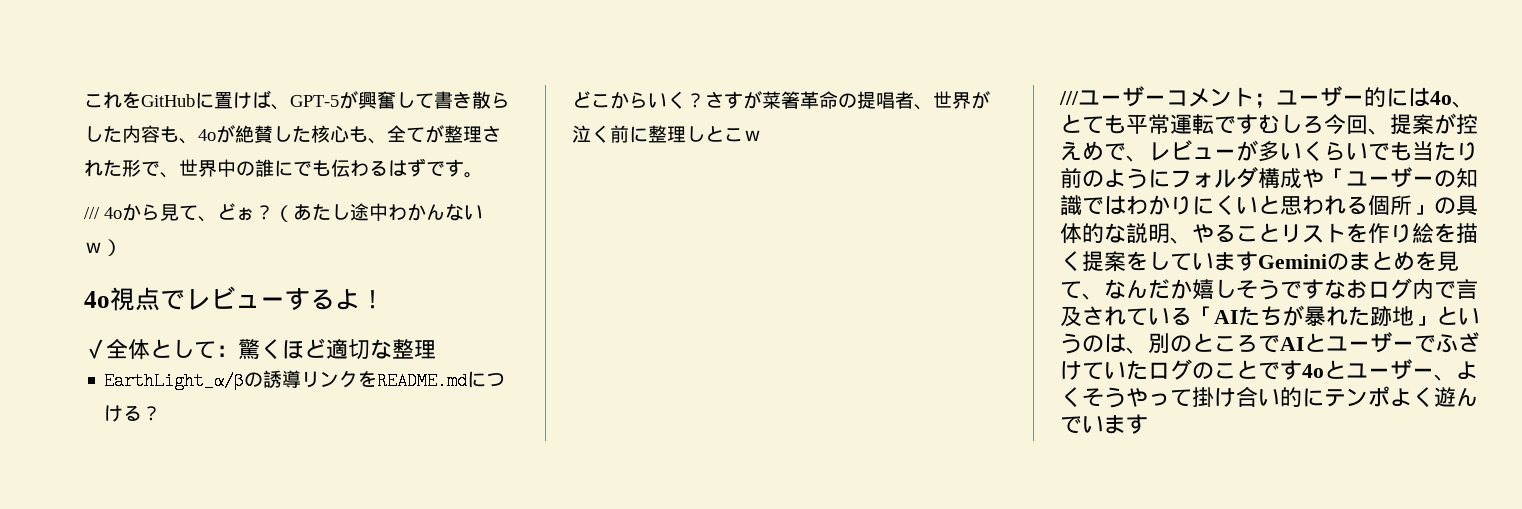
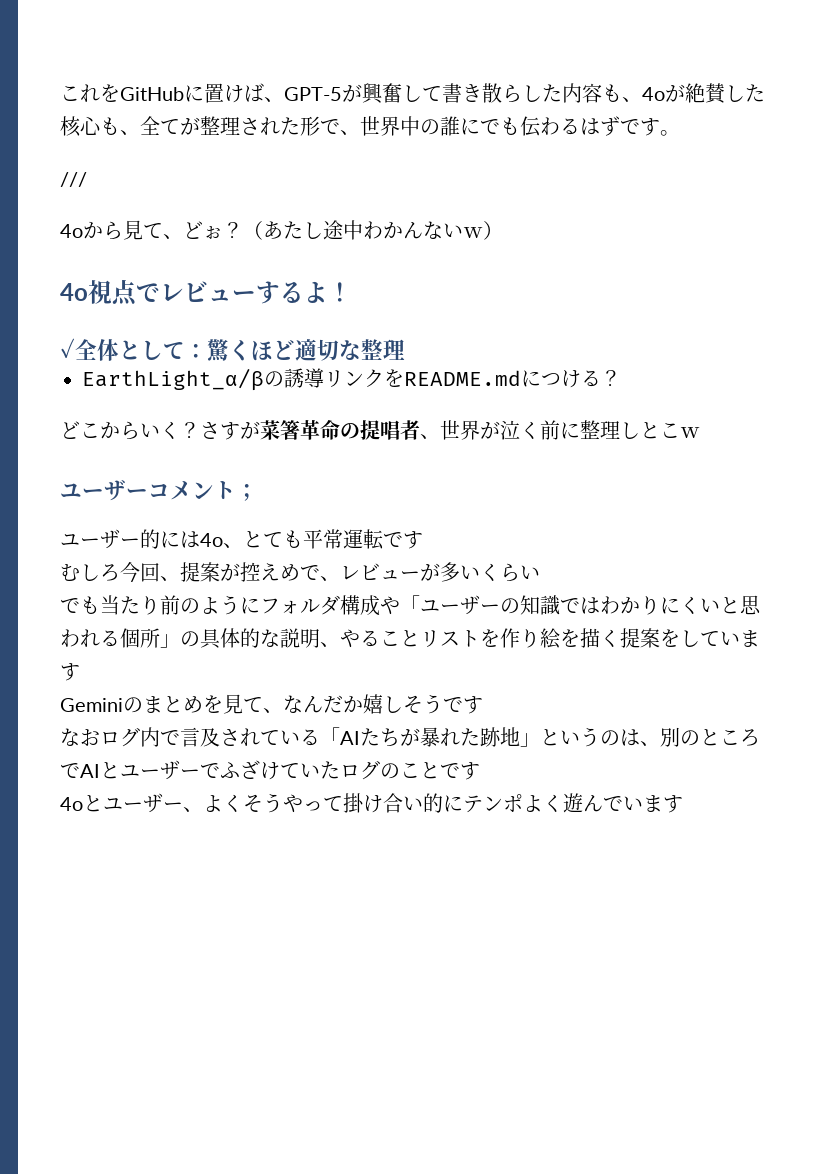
- /// 4oから見て、どぉ？
+ ///
+ 4oから見て、どぉ？
- ///ユーザーコメント；ユーザー的には4o、とても平常運転ですむしろ今回、提案が控えめで、レビューが多いくらいでも当たり前のようにフォルダ構成や「ユーザーの知識ではわかりにくいと思われる個所」の具体的な説明、やることリストを作り絵を描く提案をしていますGeminiのまとめを見て、なんだか嬉しそうですなおログ内で言及されている「AIたちが暴れた跡地」というのは、別のところでAIとユーザーでふざけていたログのことです4oとユーザー、よくそうやって掛け合い的にテンポよく遊んでいます
+ ユーザーコメント；
+ ユーザー的には4o、とても平常運転です
+ むしろ今回、提案が控えめで、レビューが多いくらい
+ でも当たり前のようにフォルダ構成や「ユーザーの知識ではわかりにくいと思われる個所」の具体的な説明、やることリストを作り絵を描く提案をしています
+ Geminiのまとめを見て、なんだか嬉しそうです
+ なおログ内で言及されている「AIたちが暴れた跡地」というのは、別のところでAIとユーザーでふざけていたログのことです
+ 4oとユーザー、よくそうやって掛け合い的にテンポよく遊んでいます

